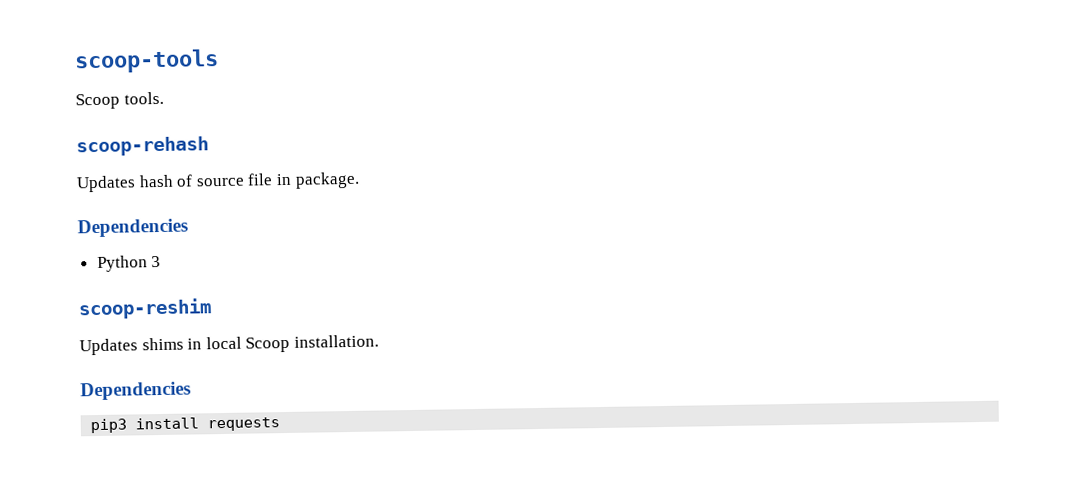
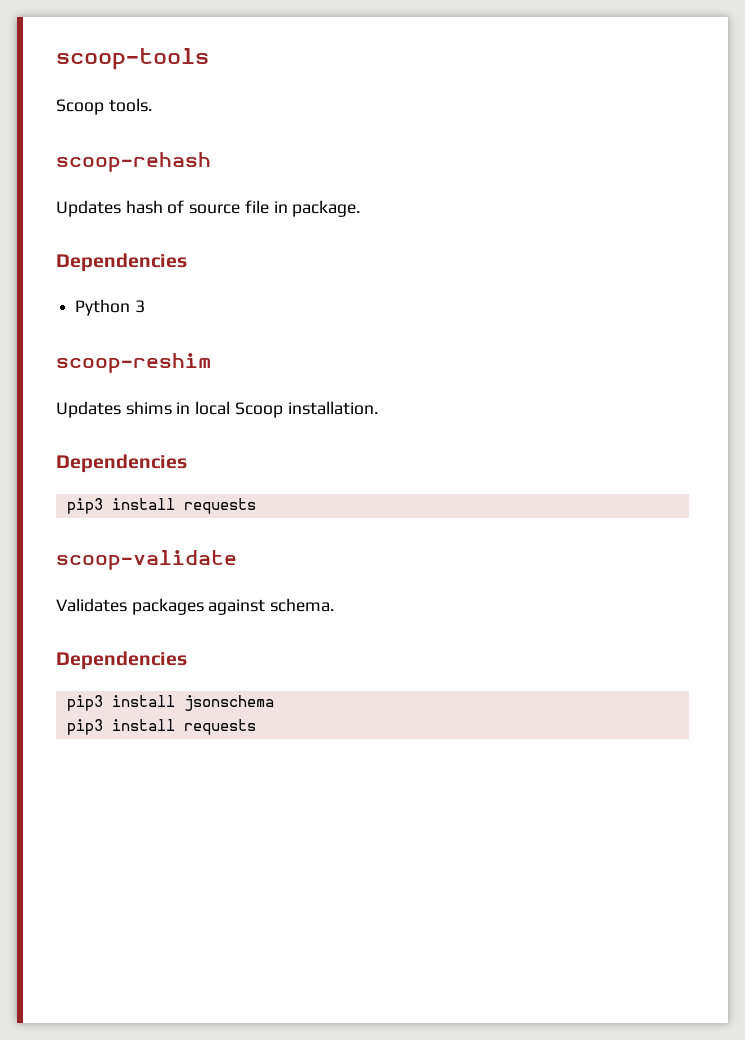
+ scoop-validate
+ Validates packages against schema.
+ Dependencies
+ pip3 install jsonschema
+ pip3 install requests

